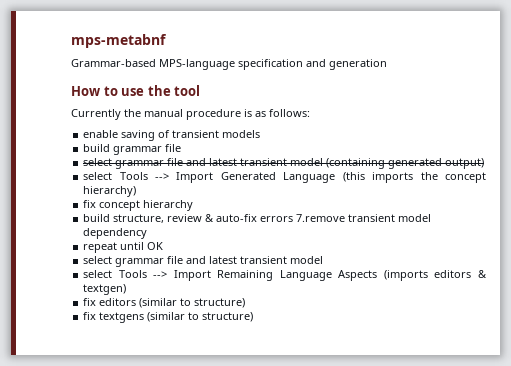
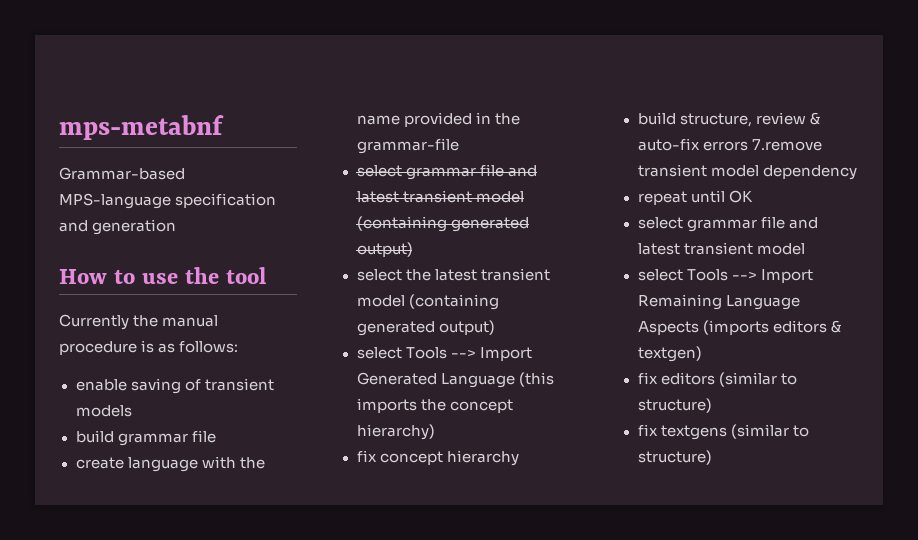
+ create language with the name provided in the grammar-file
+ select the latest transient model (containing generated output)

